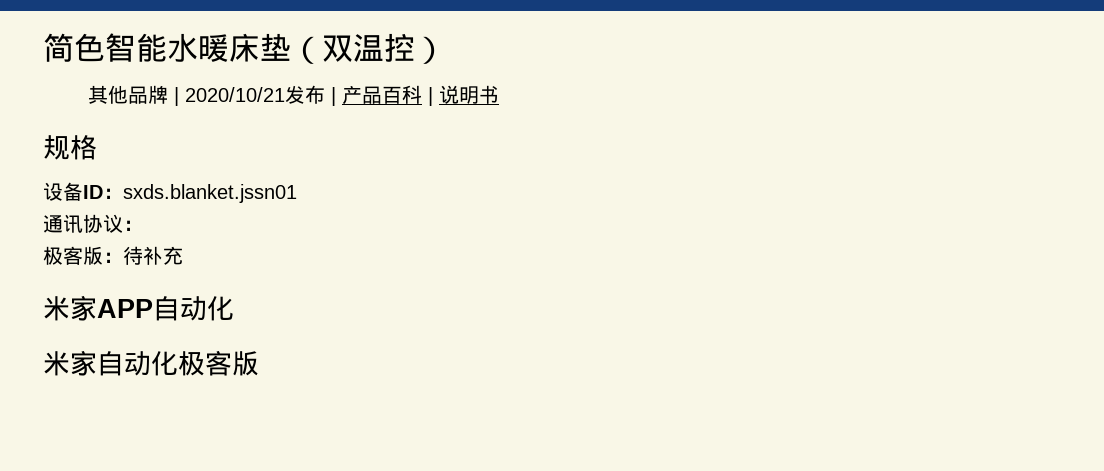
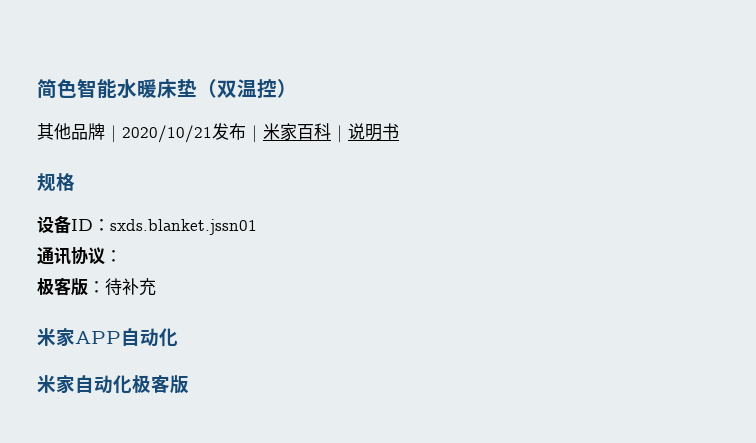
- 其他品牌 | 2020/10/21发布 | 产品百科 | 说明书
+ 其他品牌 | 2020/10/21发布 | 米家百科 | 说明书

